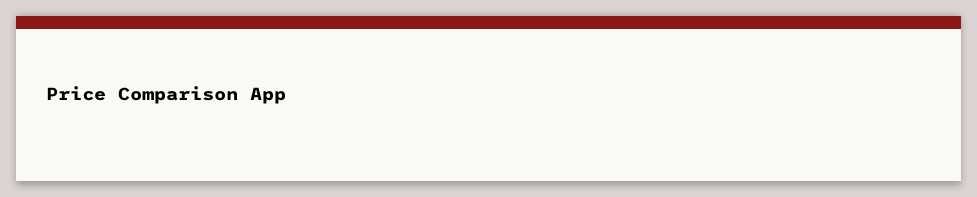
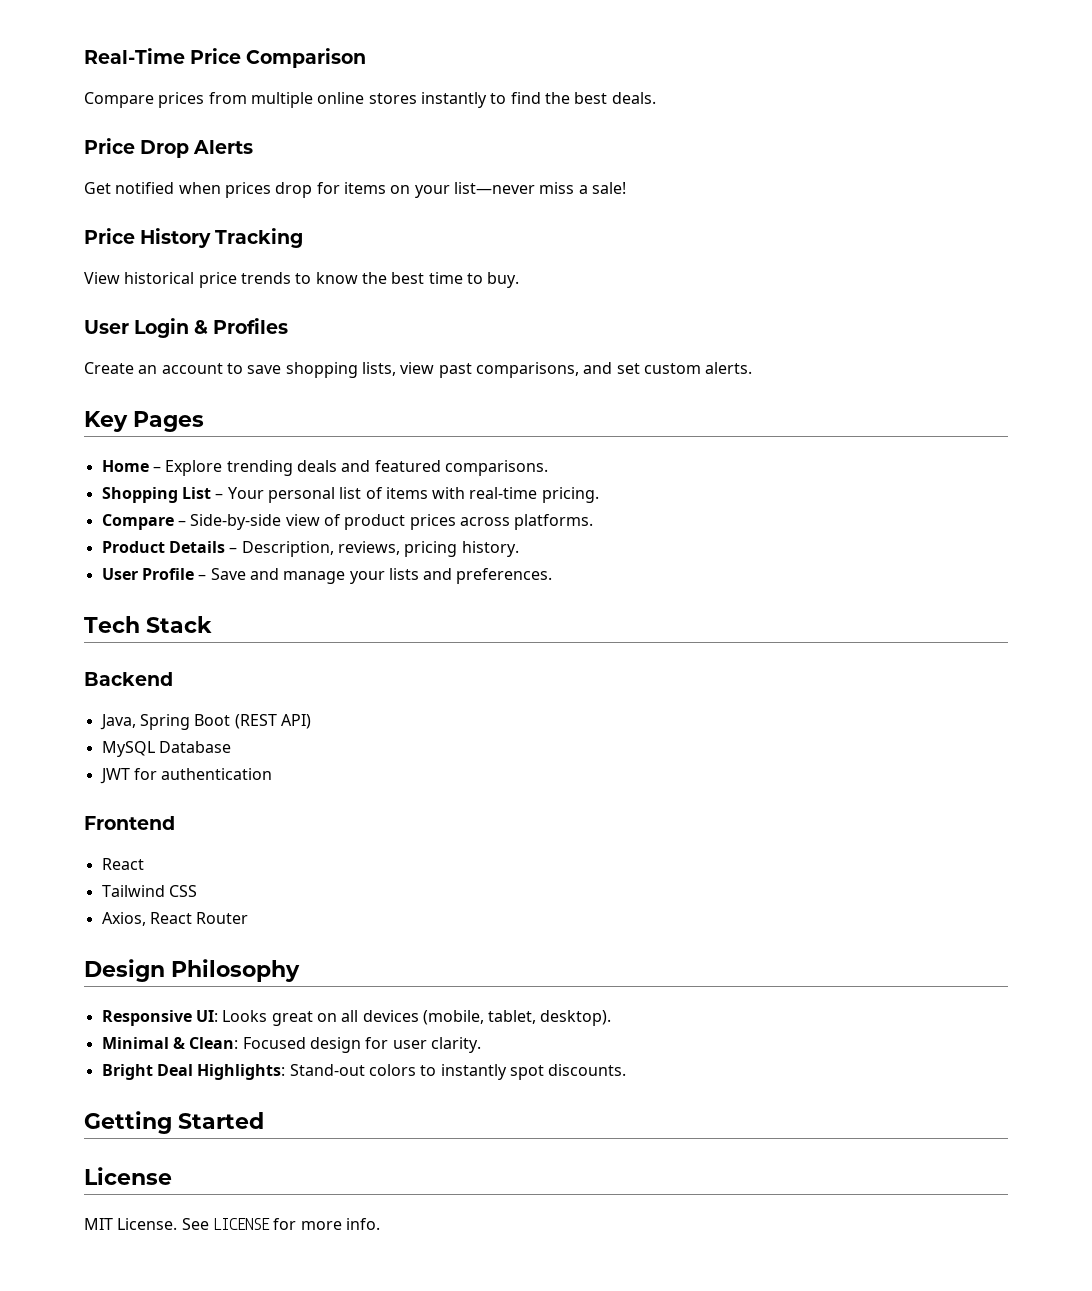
- Price Comparison App
+ Real-Time Price Comparison
+ Compare prices from multiple online stores instantly to find the best deals.
+ Price Drop Alerts
+ Get notified when prices drop for items on your list—never miss a sale!
+ Price History Tracking
+ View historical price trends to know the best time to buy.
+ User Login & Profiles
+ Create an account to save shopping lists, view past comparisons, and set custom alerts.
+ Key Pages
+ Home – Explore trending deals and featured comparisons.
+ Shopping List – Your personal list of items with real-time pricing.
+ Compare – Side-by-side view of product prices across platforms.
+ Product Details – Description, reviews, pricing history.
+ User Profile – Save and manage your lists and preferences.
+ Tech Stack
+ Backend
+ Java, Spring Boot (REST API)
+ MySQL Database
+ JWT for authentication
+ Frontend
+ React
+ Tailwind CSS
+ Axios, React Router
+ Design Philosophy
+ Responsive UI: Looks great on all devices (mobile, tablet, desktop).
+ Minimal & Clean: Focused design for user clarity.
+ Bright Deal Highlights: Stand-out colors to instantly spot discounts.
+ Getting Started
+ License
+ MIT License. See LICENSE for more info.

